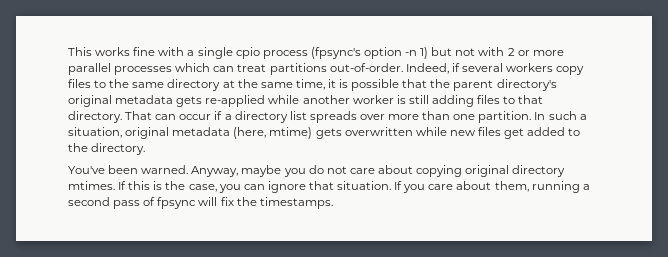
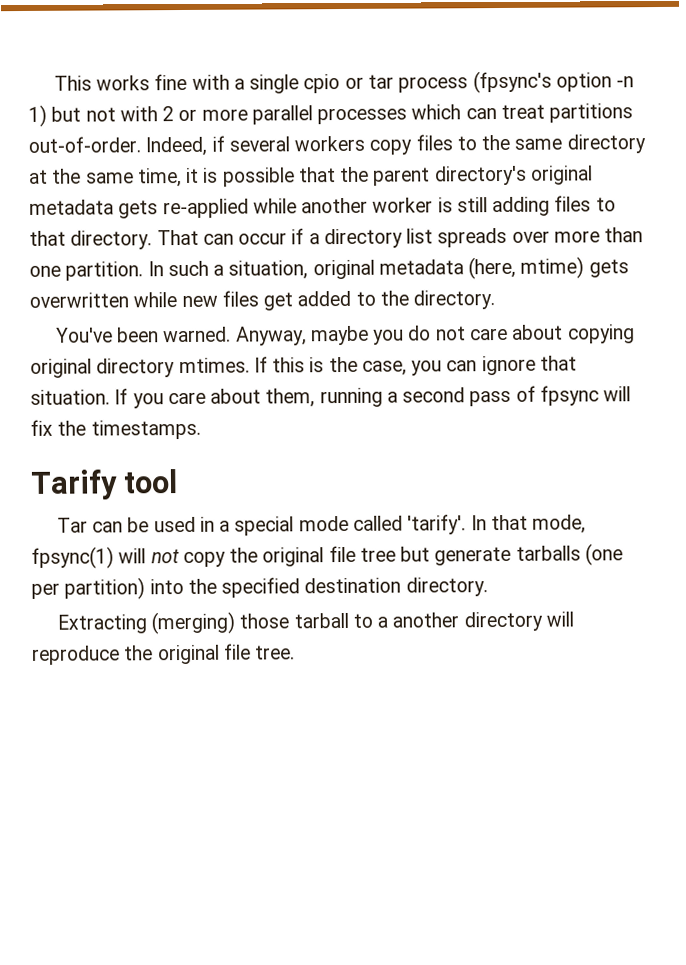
- This works fine with a single cpio process (fpsync's option -n 1) but not with 2 or more parallel processes which can treat partitions out-of-order.
+ This works fine with a single cpio or tar process (fpsync's option -n 1) but not with 2 or more parallel processes which can treat partitions out-of-order.
+ Tarify tool
+ Tar can be used in a special mode called 'tarify'. In that mode, fpsync(1) will not copy the original file tree but generate tarballs (one per partition) into the specified destination directory.
+ Extracting (merging) those tarball to a another directory will reproduce the original file tree.

